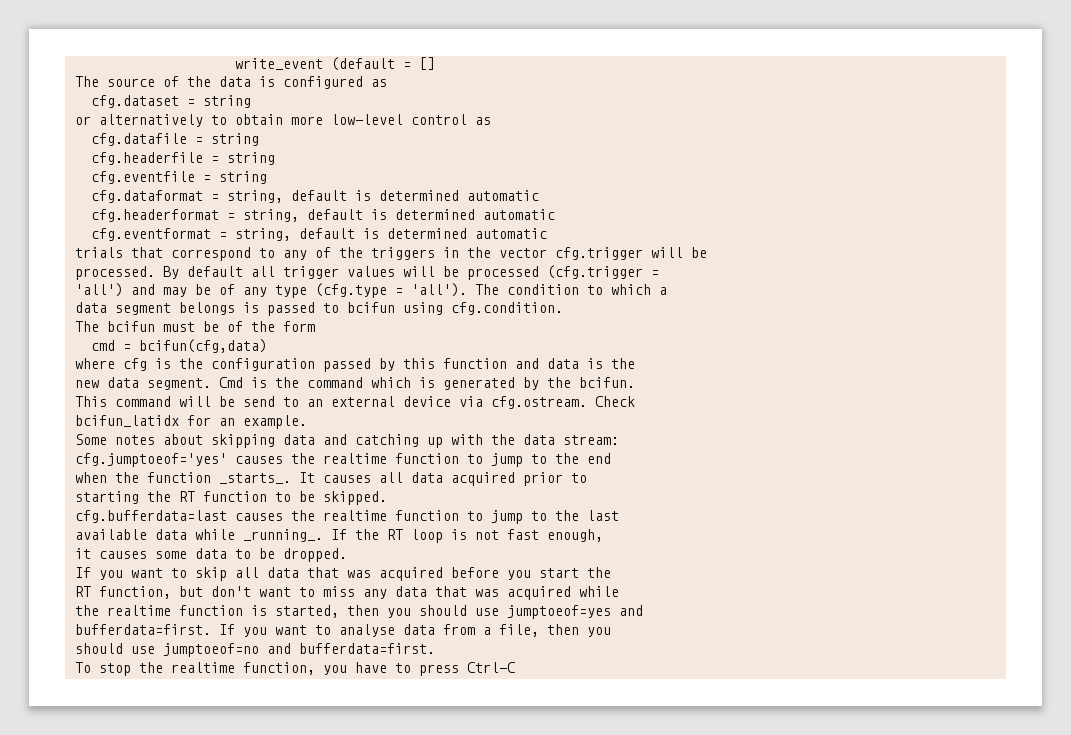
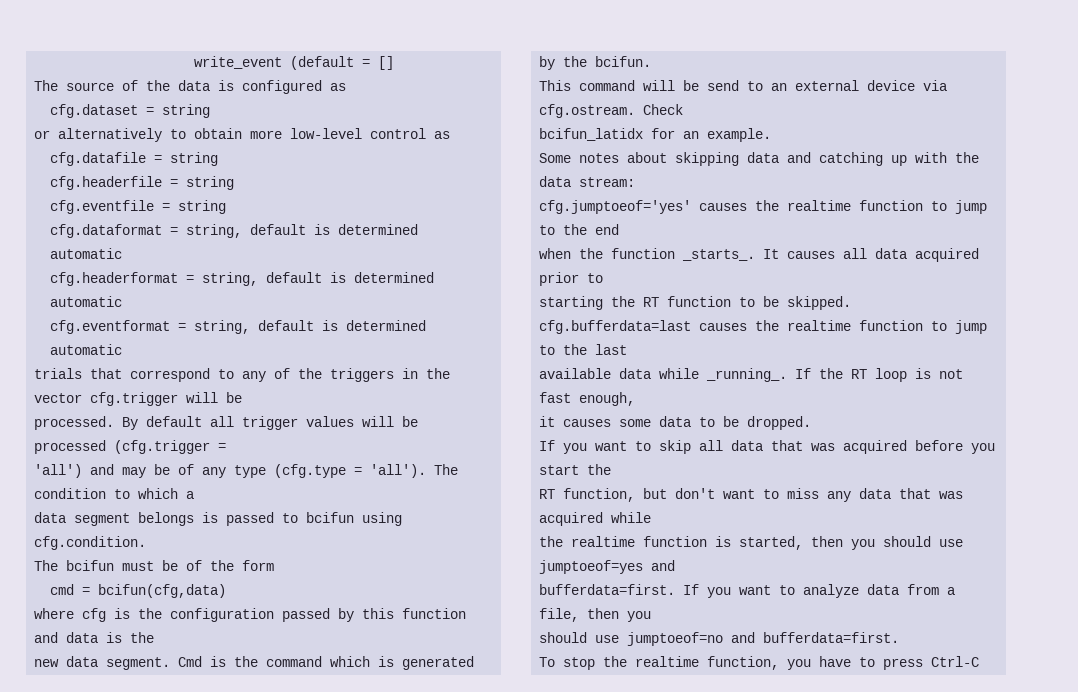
- If you want to analyse data from a file, then you
+ If you want to analyze data from a file, then you

